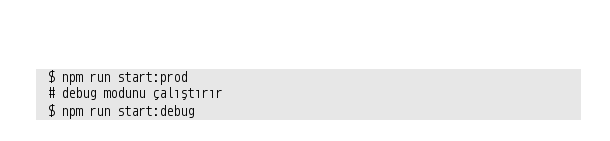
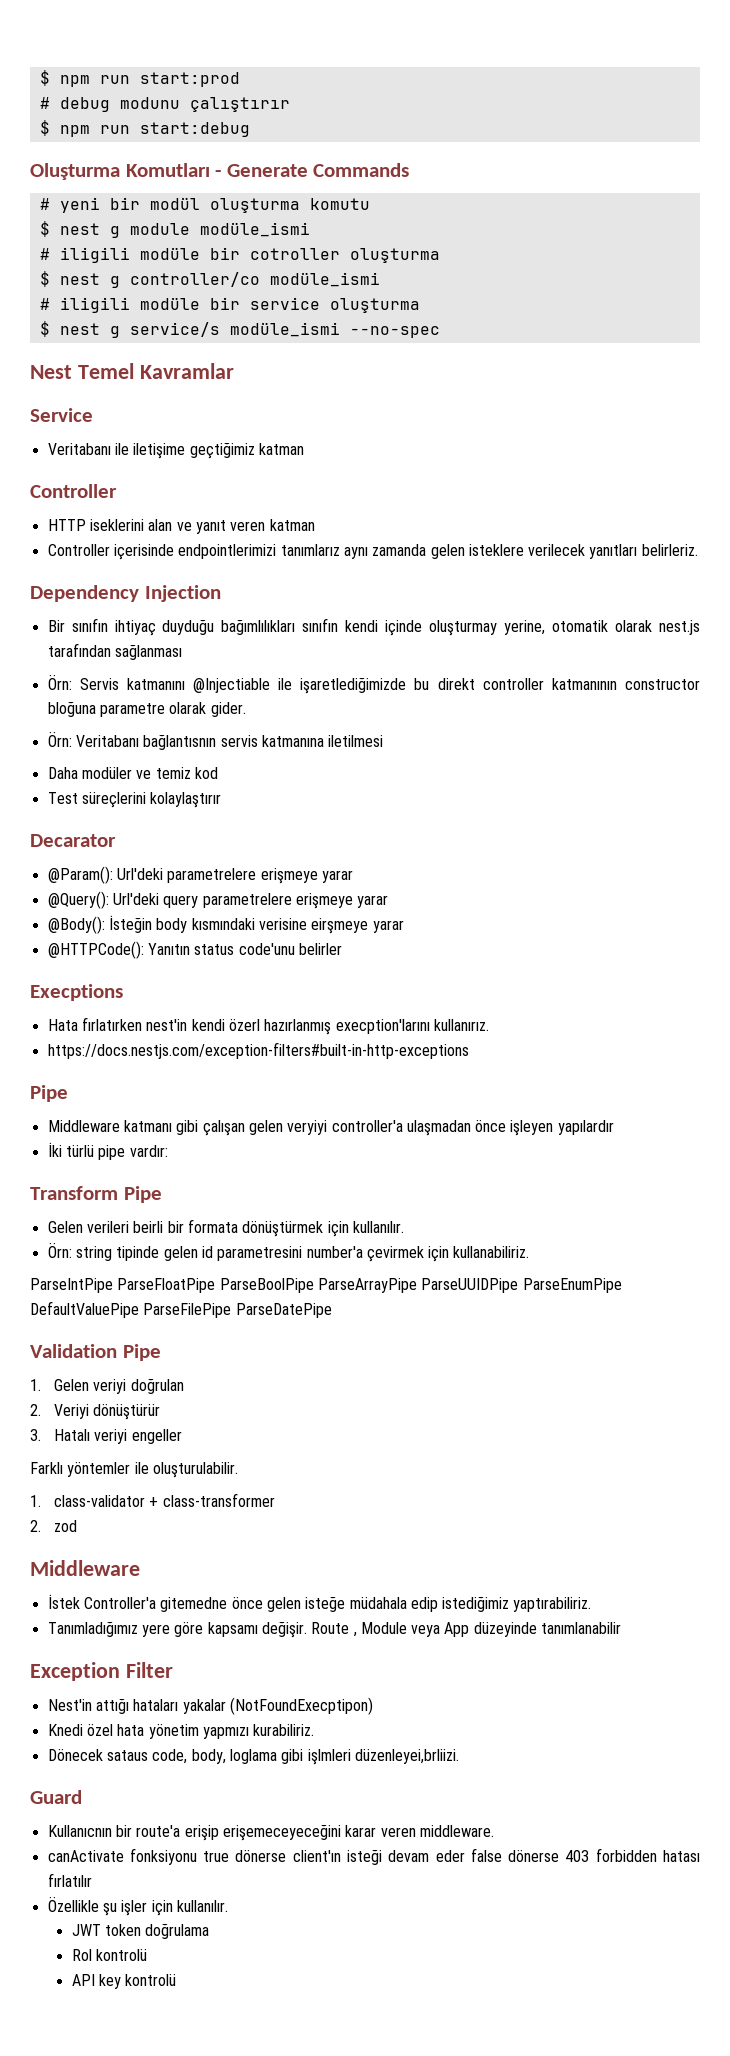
+ Oluşturma Komutları - Generate Commands
+ # yeni bir modül oluşturma komutu
+ $ nest g module modüle_ismi
+ # iligili modüle bir cotroller oluşturma
+ $ nest g controller/co modüle_ismi
+ # iligili modüle bir service oluşturma
+ $ nest g service/s modüle_ismi --no-spec
+ Nest Temel Kavramlar
+ Service
+ Veritabanı ile iletişime geçtiğimiz katman
+ Controller
+ HTTP iseklerini alan ve yanıt veren katman
+ Controller içerisinde endpointlerimizi tanımlarız aynı zamanda gelen isteklere verilecek yanıtları belirleriz.
+ Dependency Injection
+ Bir sınıfın ihtiyaç duyduğu bağımlılıkları sınıfın kendi içinde oluşturmay yerine, otomatik olarak nest.js tarafından sağlanması
+ Örn: Servis katmanını @Injectiable ile işaretlediğimizde bu direkt controller katmanının constructor bloğuna parametre olarak gider.
+ Örn: Veritabanı bağlantısnın servis katmanına iletilmesi
+ Daha modüler ve temiz kod
+ Test süreçlerini kolaylaştırır
+ Decarator
+ @Param(): Url'deki parametrelere erişmeye yarar
+ @Query(): Url'deki query parametrelere erişmeye yarar
+ @Body(): İsteğin body kısmındaki verisine eirşmeye yarar
+ @HTTPCode(): Yanıtın status code'unu belirler
+ Execptions
+ Hata fırlatırken nest'in kendi özerl hazırlanmış execption'larını kullanırız.
+ https://docs.nestjs.com/exception-filters#built-in-http-exceptions
+ Pipe
+ Middleware katmanı gibi çalışan gelen veryiyi controller'a ulaşmadan önce işleyen yapılardır
+ İki türlü pipe vardır:
+ Transform Pipe
+ Gelen verileri beirli bir formata dönüştürmek için kullanılır.
+ Örn: string tipinde gelen id parametresini number'a çevirmek için kullanabiliriz.
+ ParseIntPipe ParseFloatPipe ParseBoolPipe ParseArrayPipe ParseUUIDPipe ParseEnumPipe DefaultValuePipe ParseFilePipe ParseDatePipe
+ Validation Pipe
+ 1. Gelen veriyi doğrulan
+ 2. Veriyi dönüştürür
+ 3. Hatalı veriyi engeller
+ Farklı yöntemler ile oluşturulabilir.
+ 1. class-validator + class-transformer
+ 2. zod
+ Middleware
+ İstek Controller'a gitemedne önce gelen isteğe müdahala edip istediğimiz yaptırabiliriz.
+ Tanımladığımız yere göre kapsamı değişir. Route , Module veya App düzeyinde tanımlanabilir
+ Exception Filter
+ Nest'in attığı hataları yakalar (NotFoundExecptipon)
+ Knedi özel hata yönetim yapmızı kurabiliriz.
+ Dönecek sataus code, body, loglama gibi işlmleri düzenleyei,brliizi.
+ Guard
+ Kullanıcnın bir route'a erişip erişemeceyeceğini karar veren middleware.
+ canActivate fonksiyonu true dönerse client'ın isteği devam eder false dönerse 403 forbidden hatası fırlatılır
+ Özellikle şu işler için kullanılır.
+ JWT token doğrulama
+ Rol kontrolü
+ API key kontrolü

